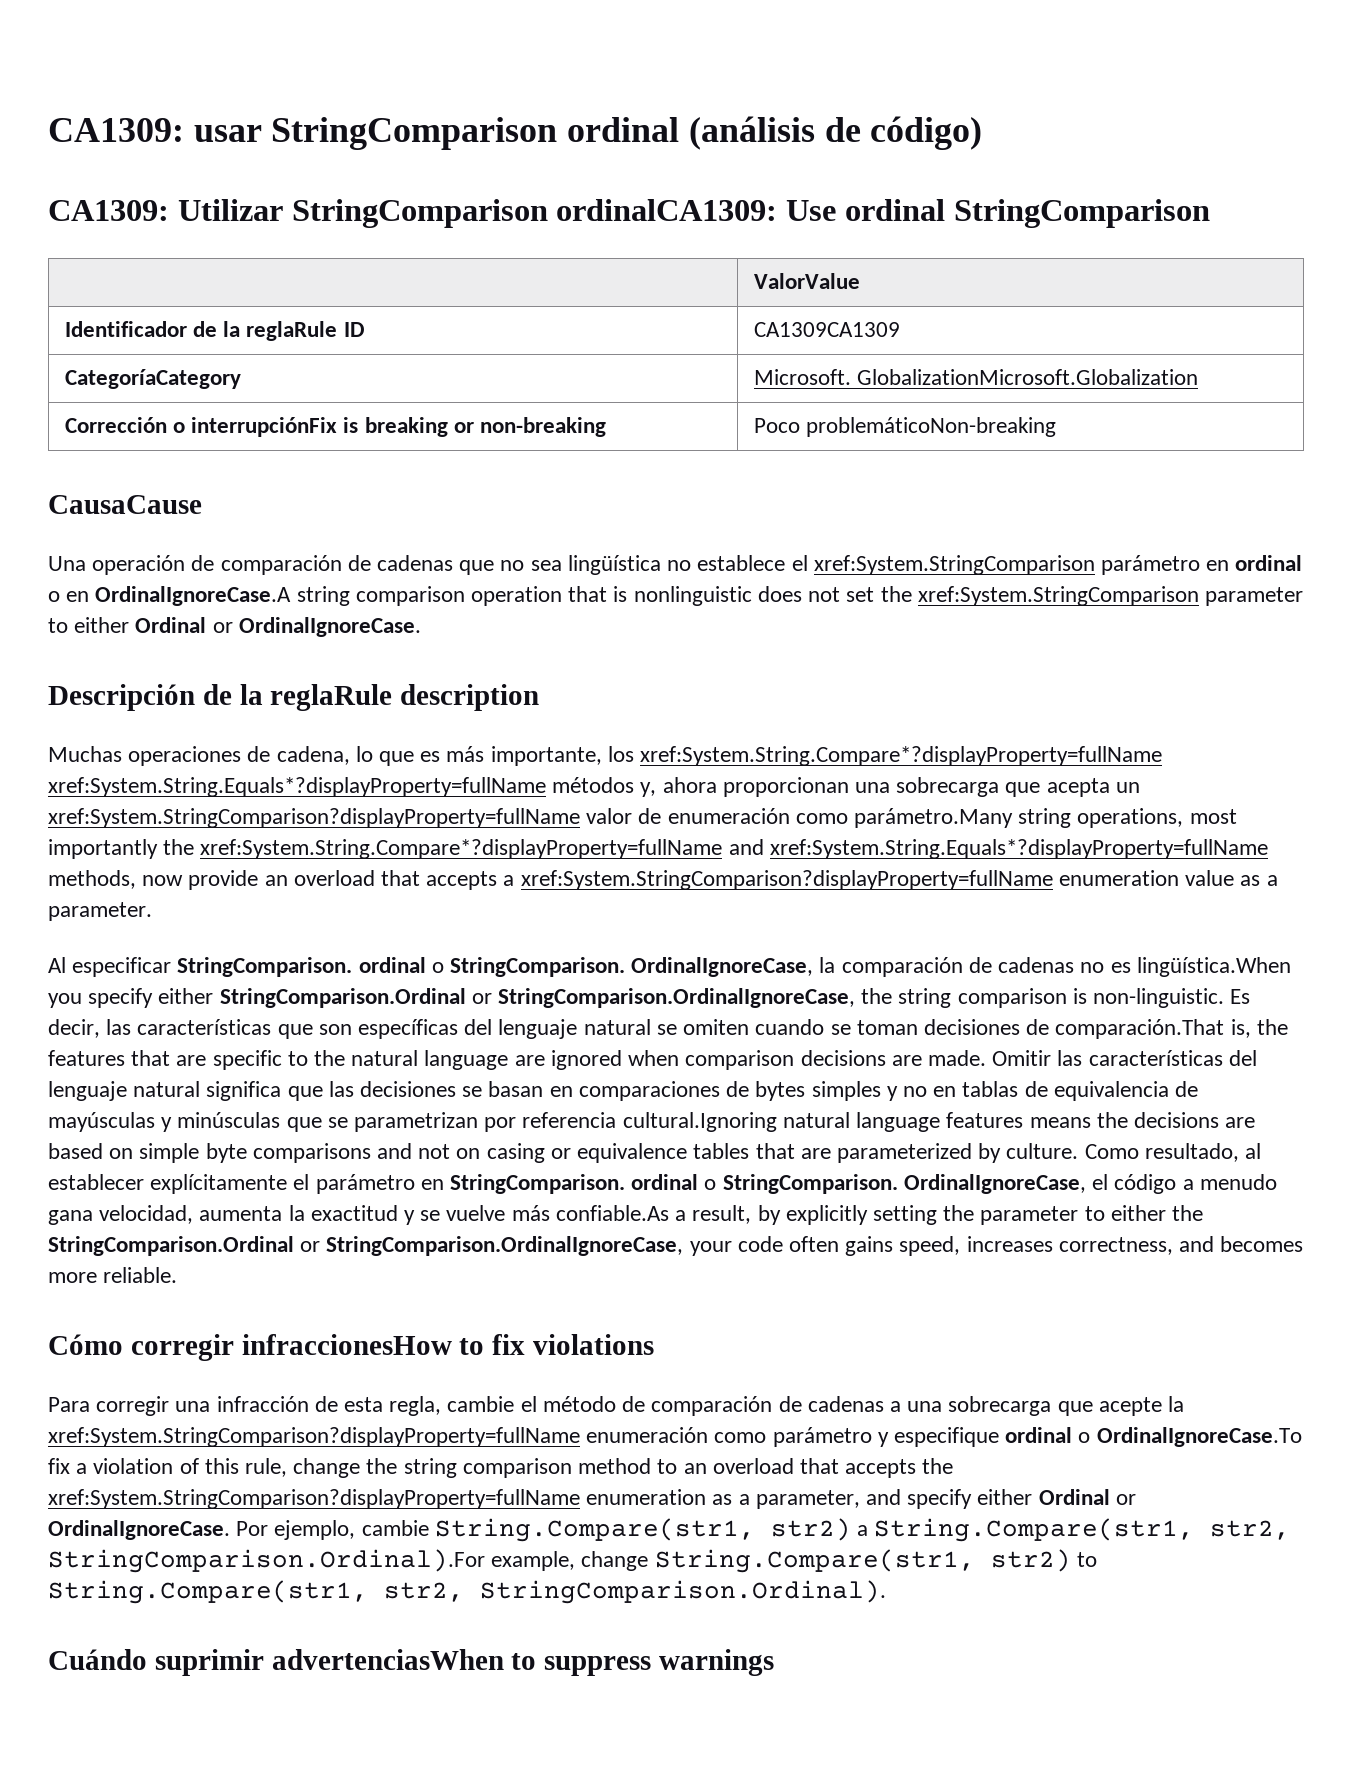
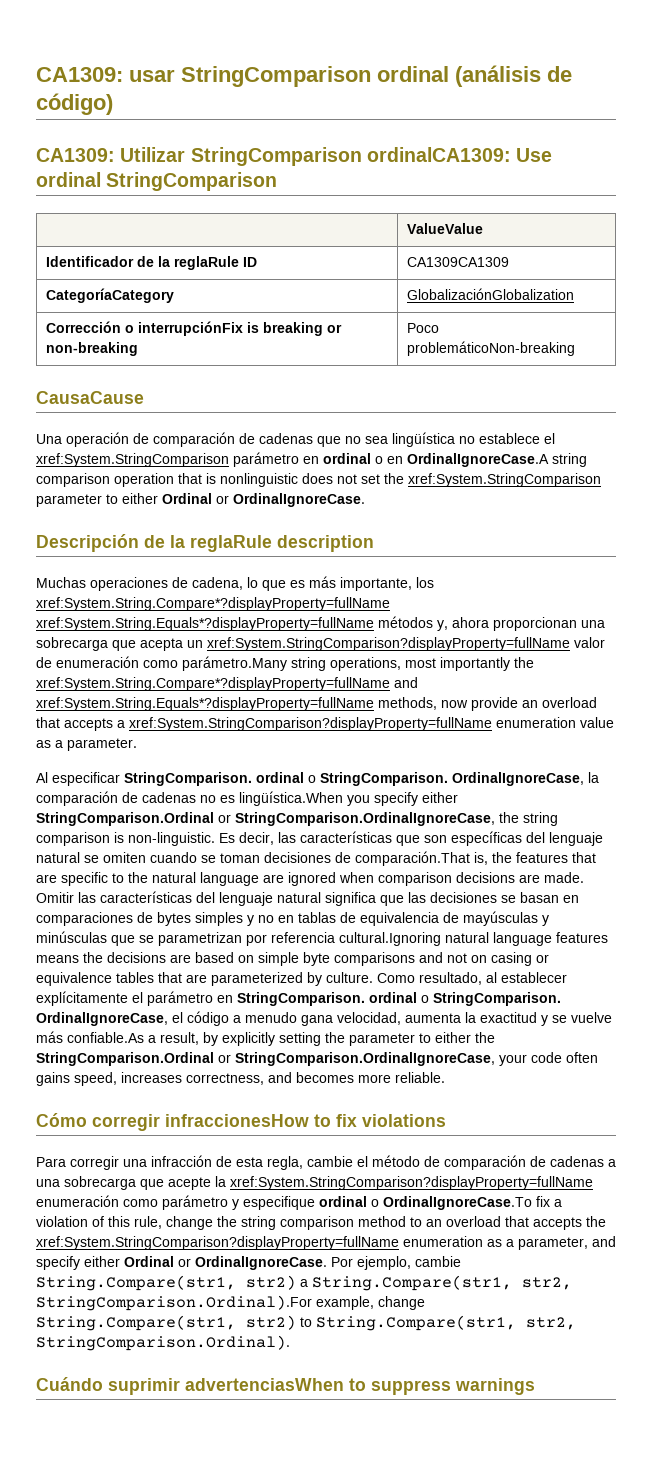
- | ValorValue
+ | ValueValue
- CategoríaCategory | Microsoft. GlobalizationMicrosoft.Globalization
+ CategoríaCategory | GlobalizaciónGlobalization

